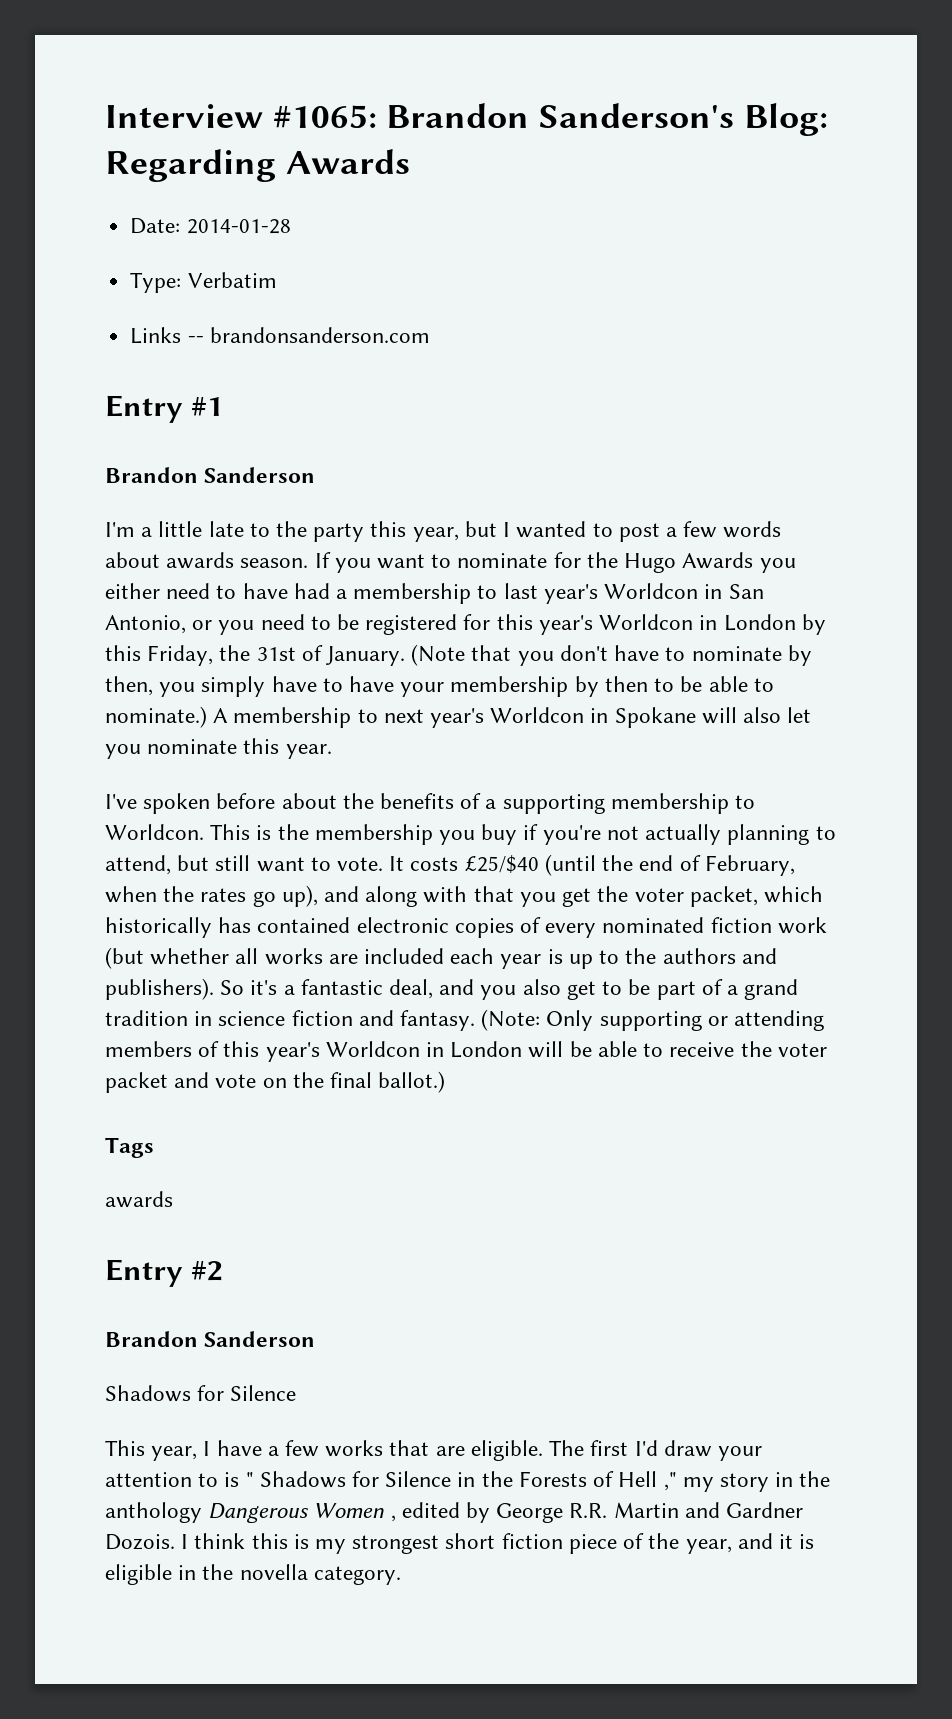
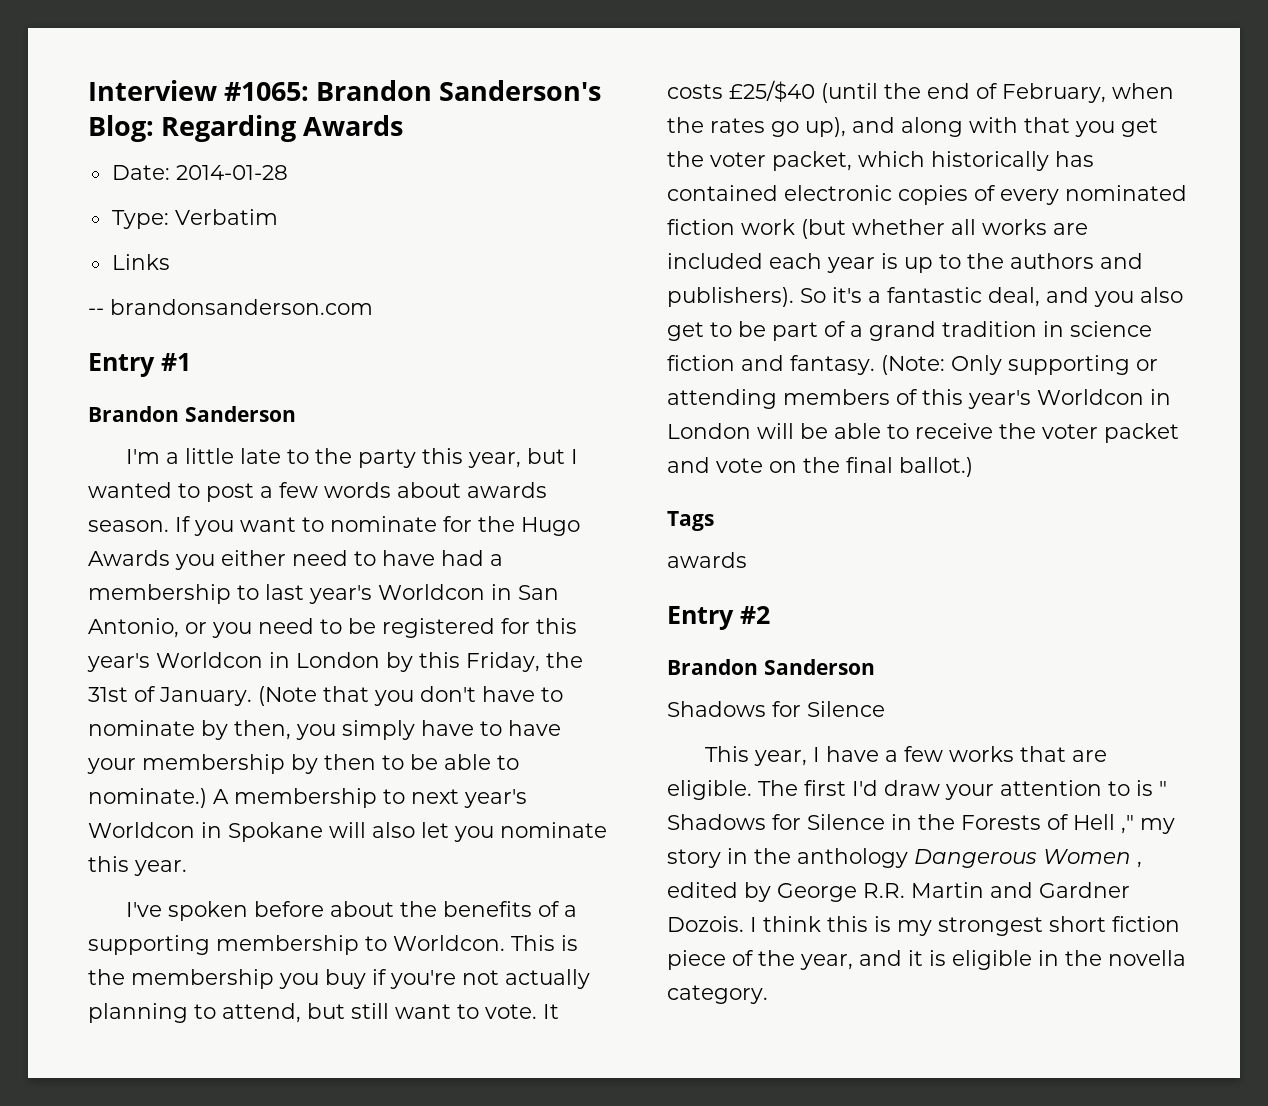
- Links -- brandonsanderson.com
+ Links
+ -- brandonsanderson.com

